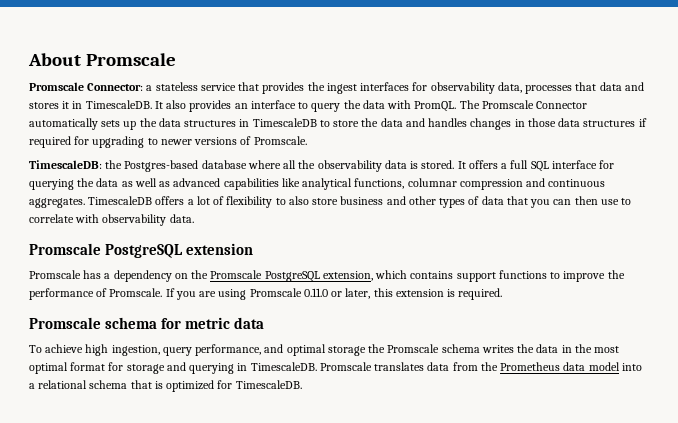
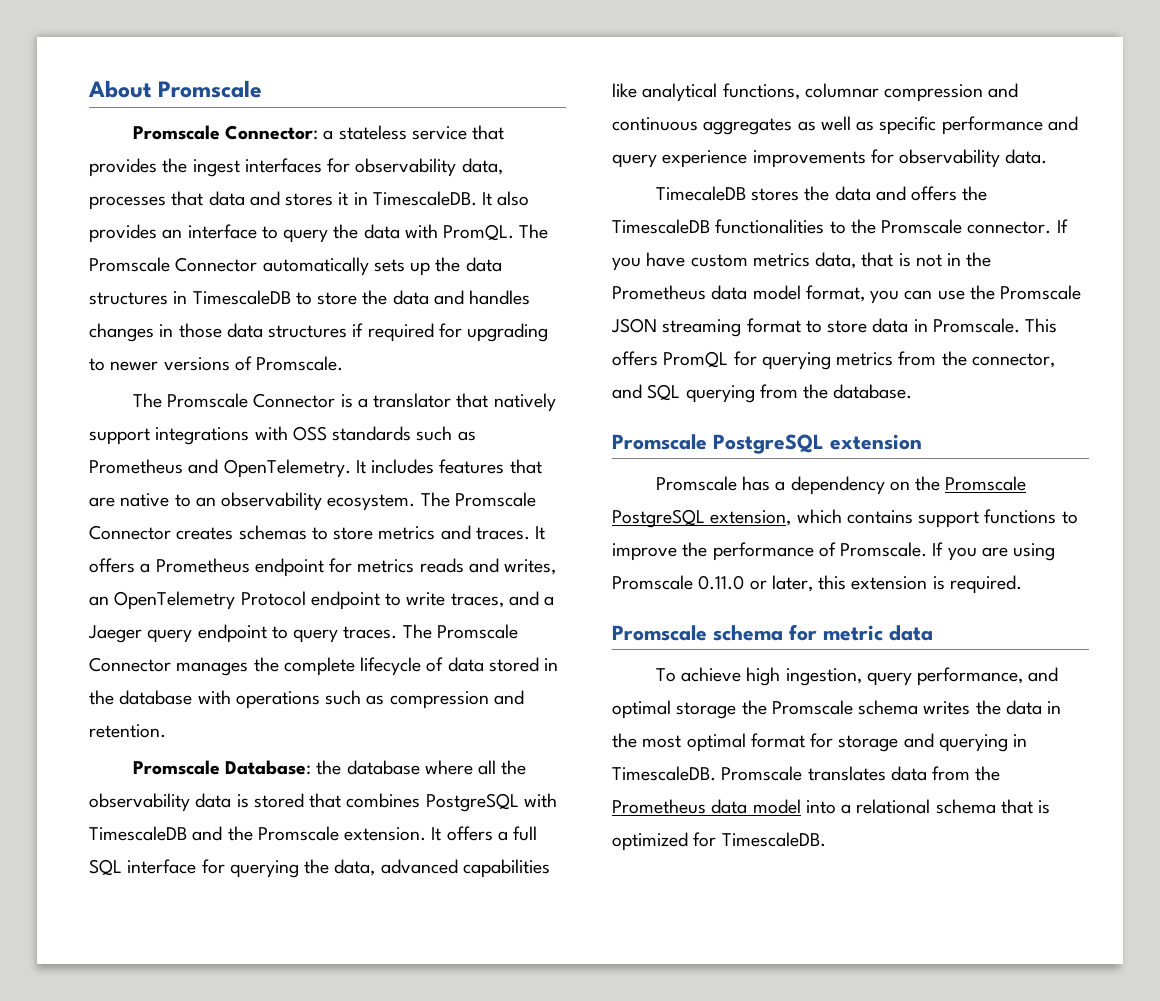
- TimescaleDB: the Postgres-based database where all the observability data is stored.
+ The Promscale Connector is a translator that natively support integrations with OSS standards such as Prometheus and OpenTelemetry. It includes features that are native to an observability ecosystem. The Promscale Connector creates schemas to store metrics and traces. It offers a Prometheus endpoint for metrics reads and writes, an OpenTelemetry Protocol endpoint to write traces, and a Jaeger query endpoint to query traces. The Promscale Connector manages the complete lifecycle of data stored in the database with operations such as compression and retention.
+ Promscale Database: the database where all the observability data is stored that combines PostgreSQL with TimescaleDB and the Promscale extension.
- It offers a full SQL interface for querying the data as well as advanced capabilities like analytical functions, columnar compression and continuous aggregates. TimescaleDB offers a lot of flexibility to also store business and other types of data that you can then use to correlate with observability data.
+ It offers a full SQL interface for querying the data, advanced capabilities like analytical functions, columnar compression and continuous aggregates as well as specific performance and query experience improvements for observability data.
+ TimecaleDB stores the data and offers the TimescaleDB functionalities to the Promscale connector. If you have custom metrics data, that is not in the Prometheus data model format, you can use the Promscale JSON streaming format to store data in Promscale. This offers PromQL for querying metrics from the connector, and SQL querying from the database.

